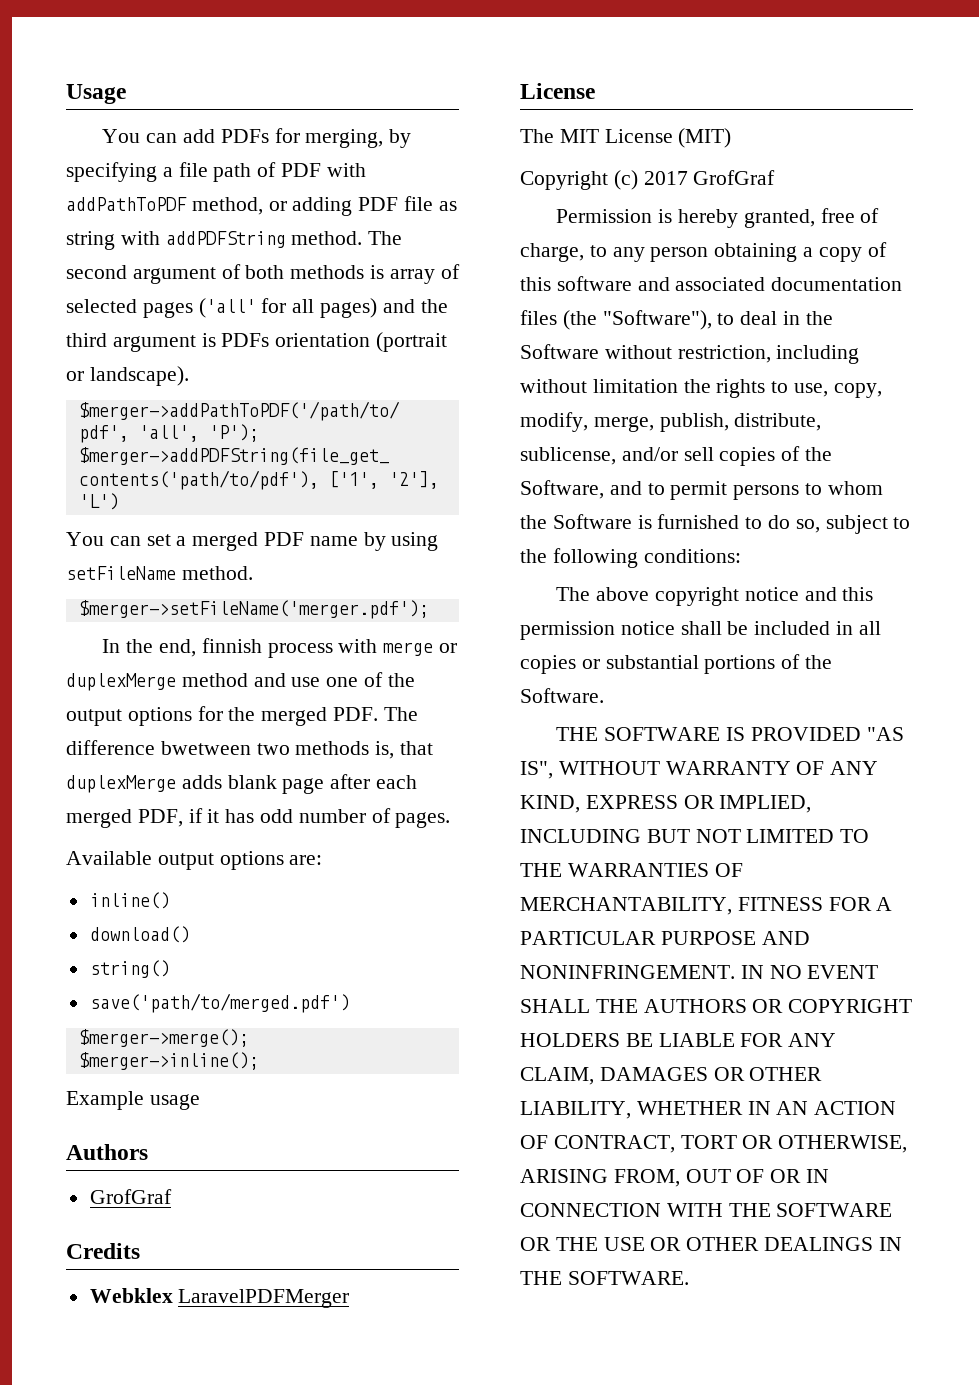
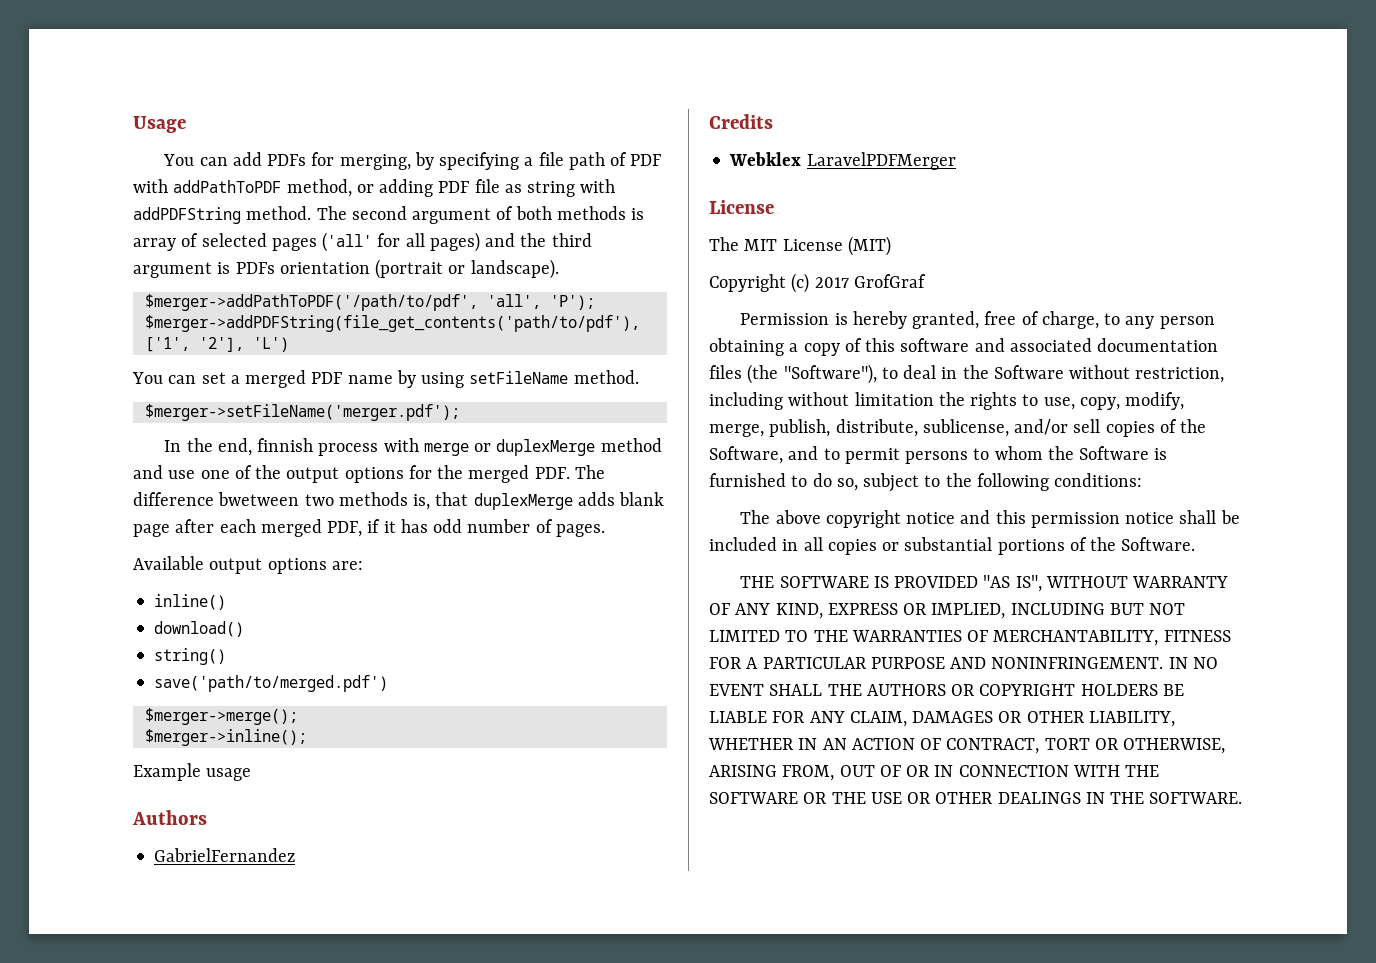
  Authors
- GrofGraf
+ GabrielFernandez

